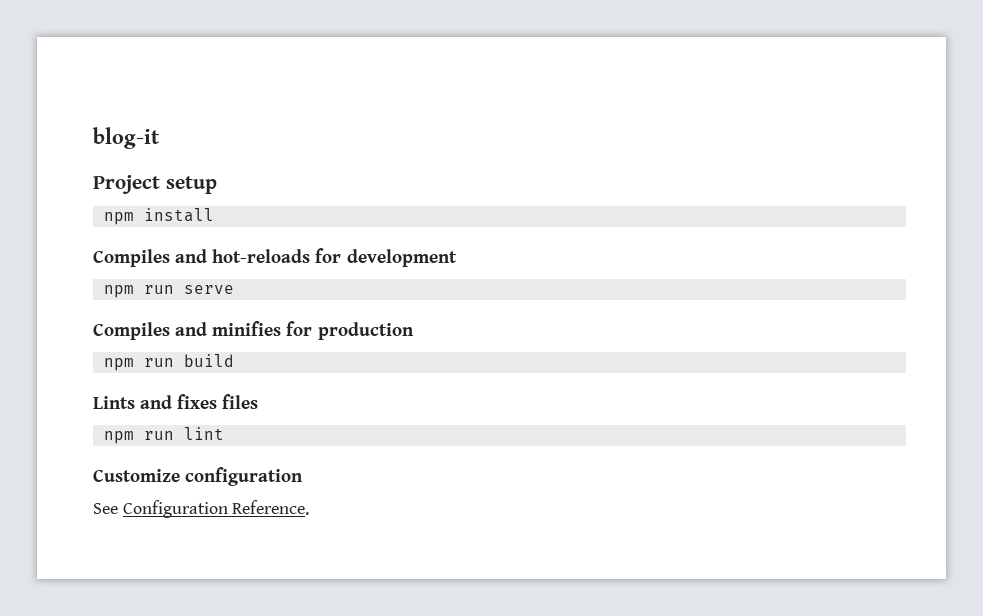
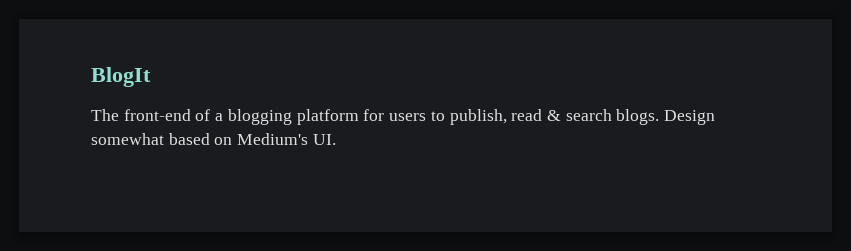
- blog-it
- Project setup
- npm install
- Compiles and hot-reloads for development
- npm run serve
- Compiles and minifies for production
- npm run build
- Lints and fixes files
- npm run lint
- Customize configuration
- See Configuration Reference.
+ BlogIt
+ The front-end of a blogging platform for users to publish, read & search blogs. Design somewhat based on Medium's UI.

